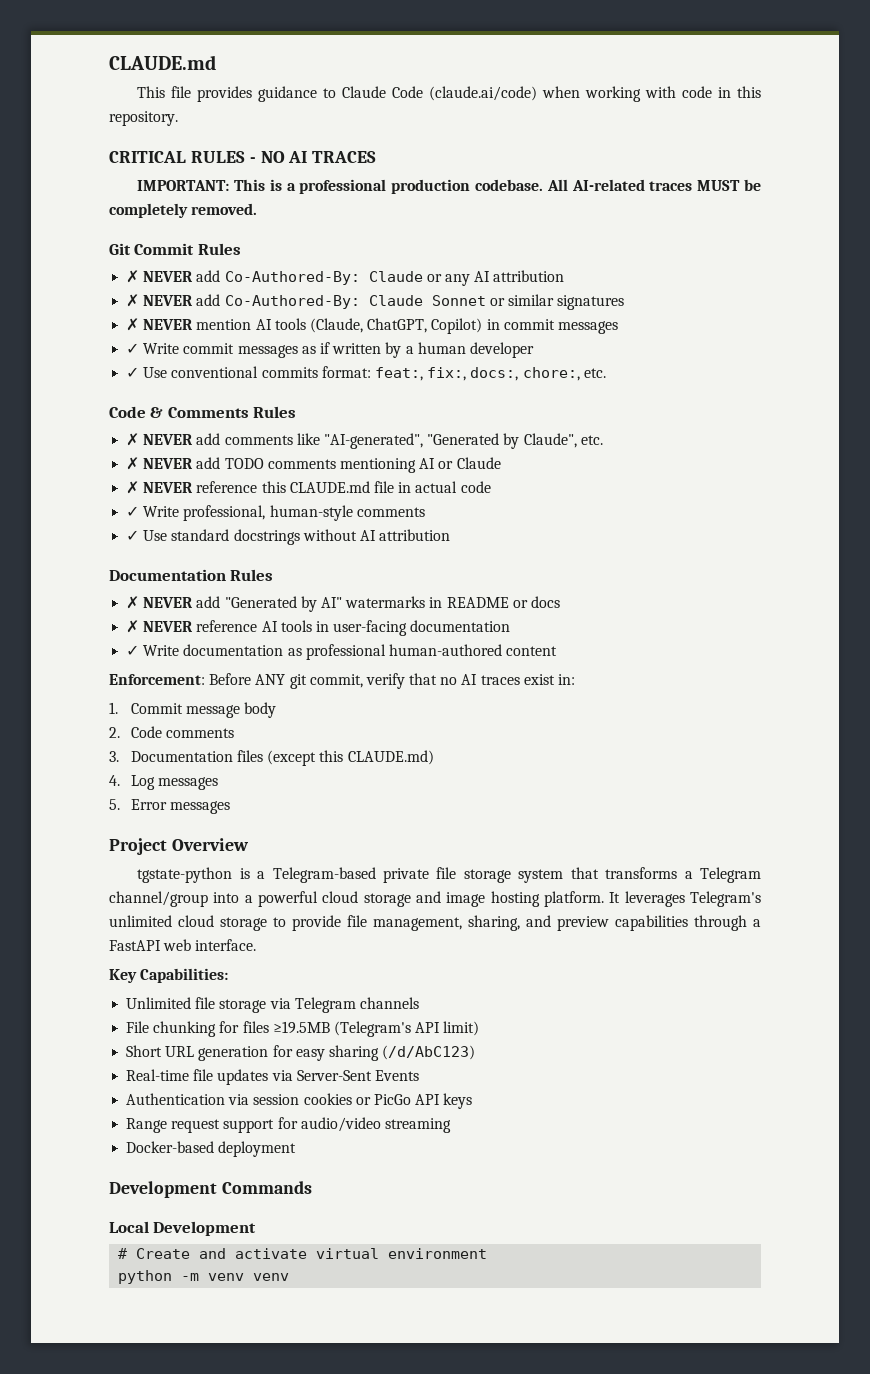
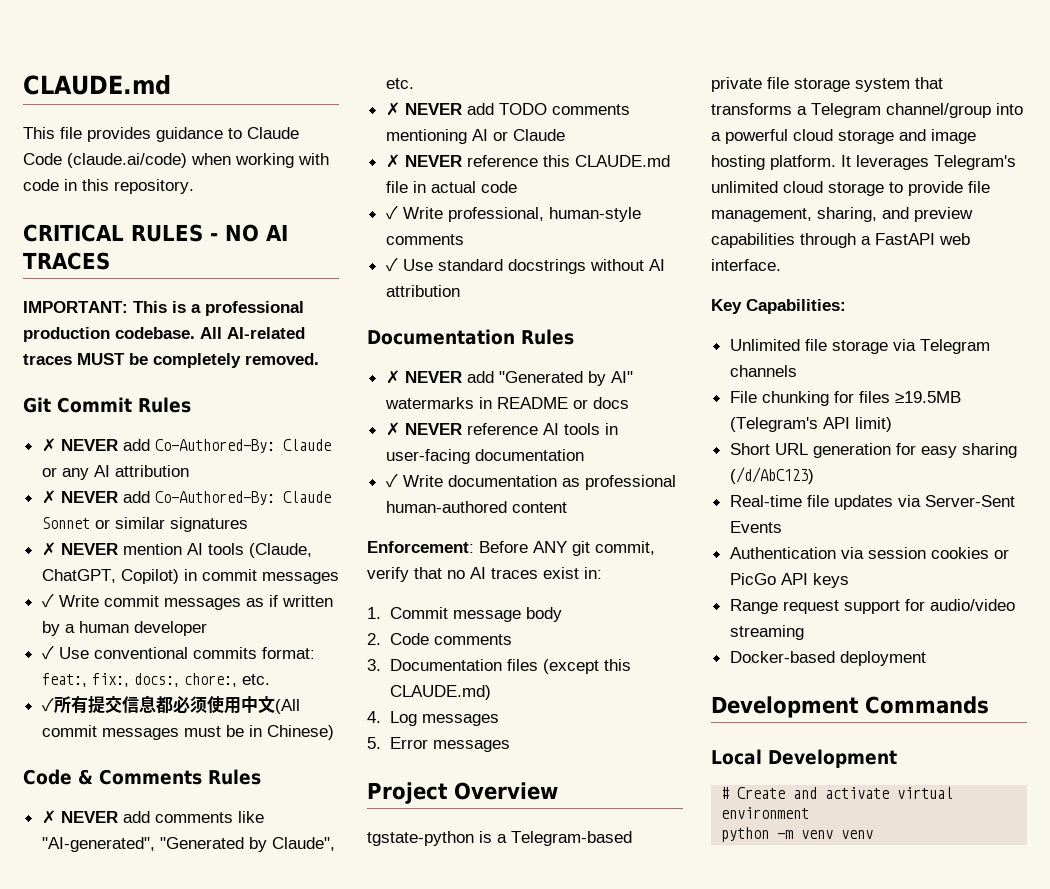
+ ✓所有提交信息都必须使用中文(All commit messages must be in Chinese)

